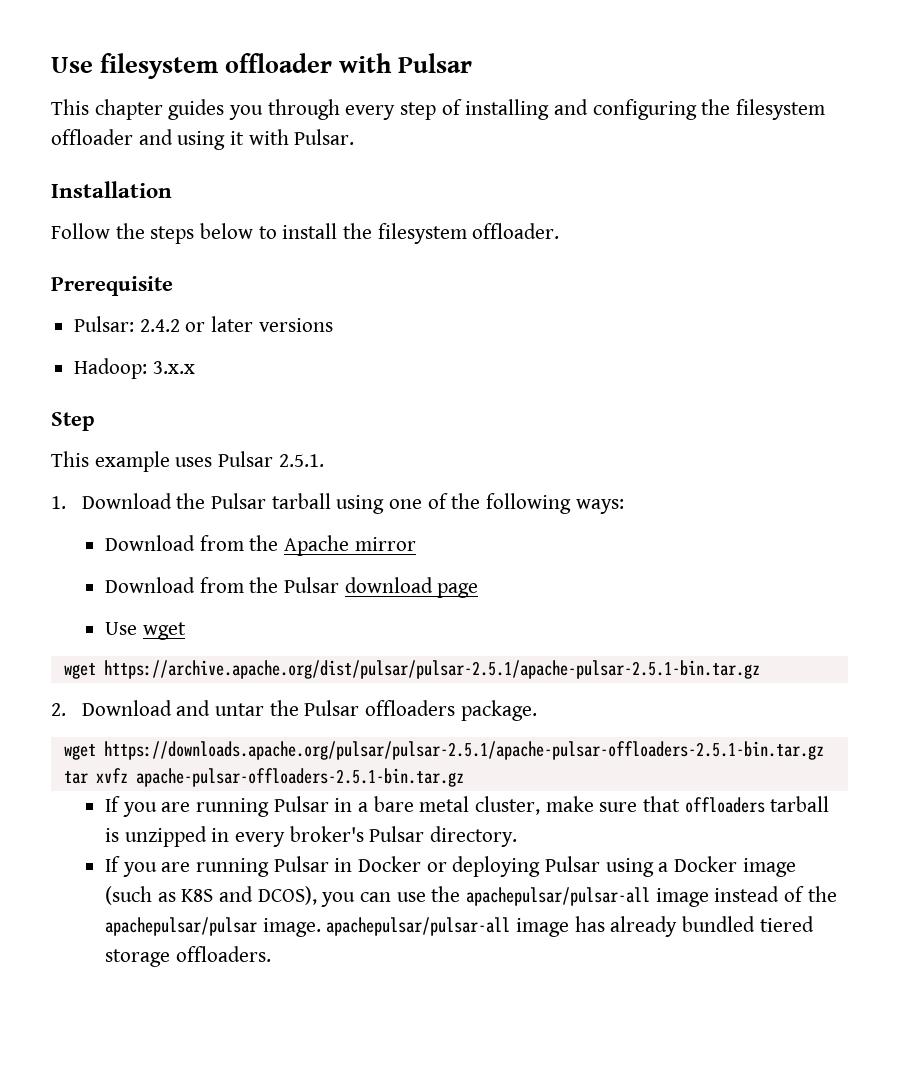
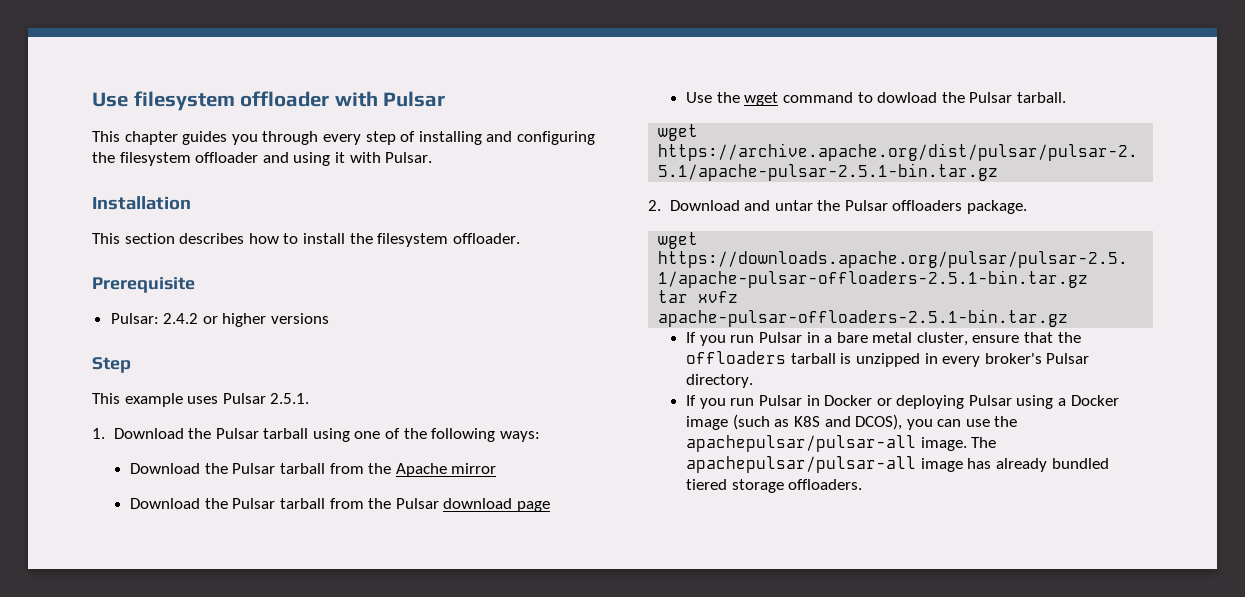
- Follow the steps below to install the filesystem offloader.
+ This section describes how to install the filesystem offloader.
- Pulsar: 2.4.2 or later versions
+ Pulsar: 2.4.2 or higher versions
- Hadoop: 3.x.x
- Download from the Apache mirror
+ Download the Pulsar tarball from the Apache mirror
- Download from the Pulsar download page
+ Download the Pulsar tarball from the Pulsar download page
- Use wget
+ Use the wget command to dowload the Pulsar tarball.
- If you are running Pulsar in a bare metal cluster, make sure that offloaders tarball is unzipped in every broker's Pulsar directory.
+ If you run Pulsar in a bare metal cluster, ensure that the offloaders tarball is unzipped in every broker's Pulsar directory.
- If you are running Pulsar in Docker or deploying Pulsar using a Docker image (such as K8S and DCOS), you can use the apachepulsar/pulsar-all image instead of the apachepulsar/pulsar image. apachepulsar/pulsar-all image has already bundled tiered storage offloaders.
+ If you run Pulsar in Docker or deploying Pulsar using a Docker image (such as K8S and DCOS), you can use the apachepulsar/pulsar-all image. The apachepulsar/pulsar-all image has already bundled tiered storage offloaders.

